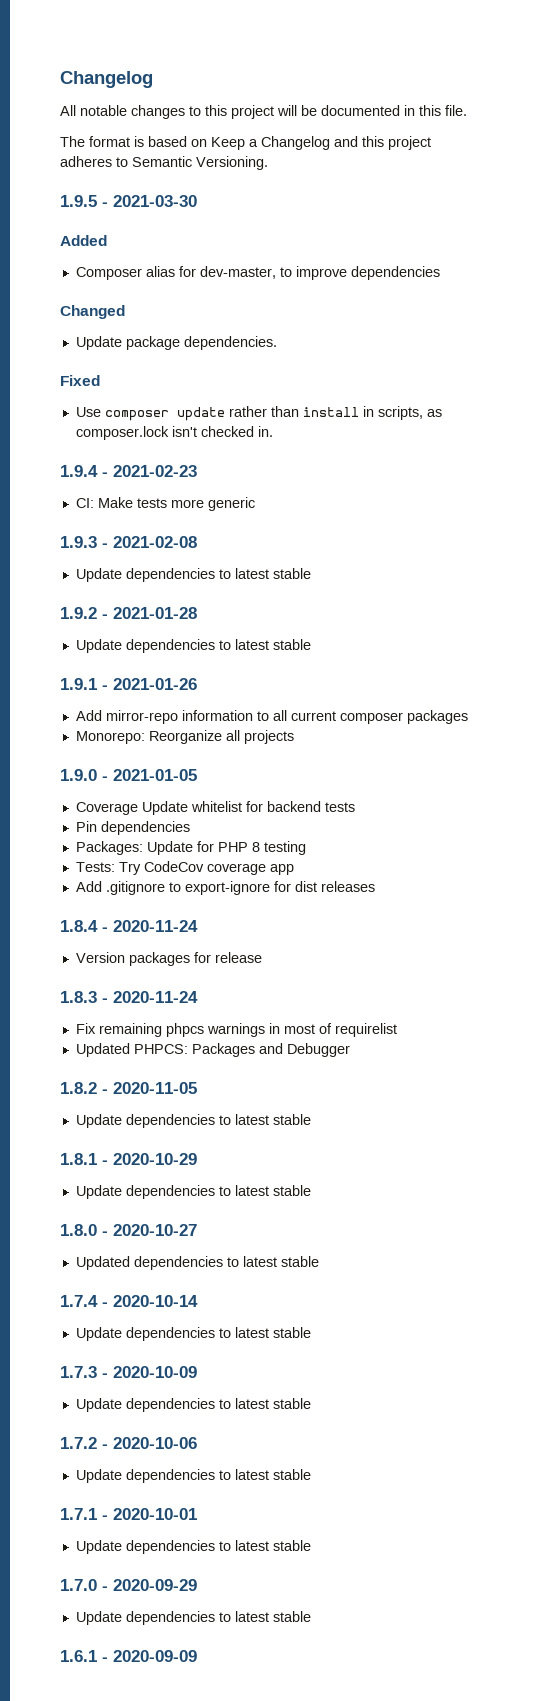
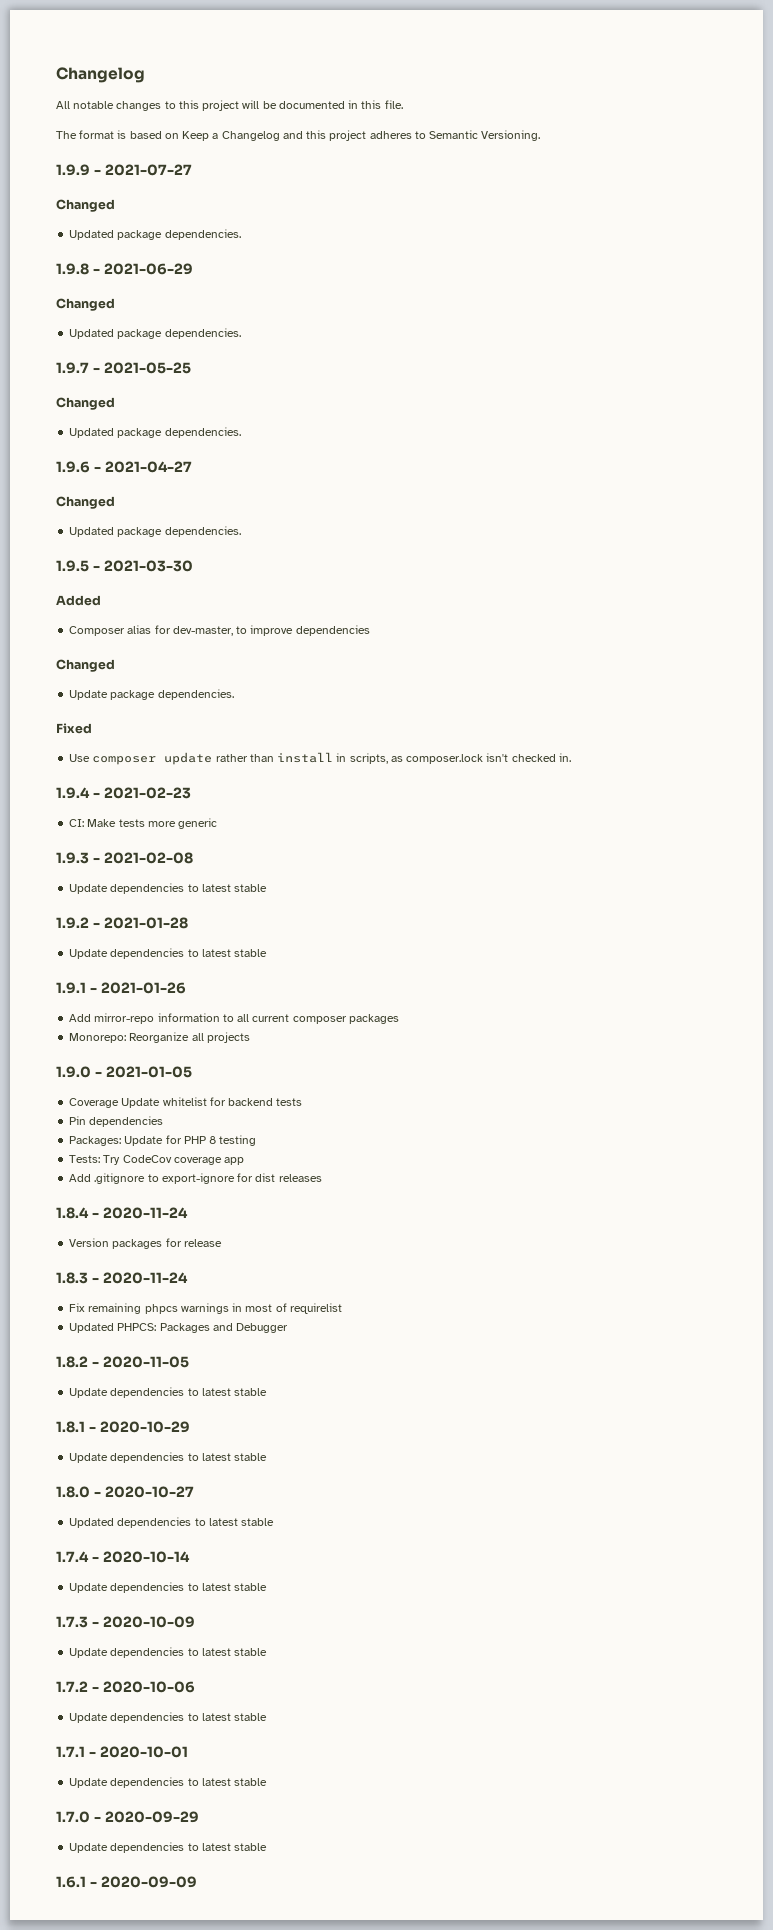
+ 1.9.9 - 2021-07-27
+ Changed
+ Updated package dependencies.
+ 1.9.8 - 2021-06-29
+ Changed
+ Updated package dependencies.
+ 1.9.7 - 2021-05-25
+ Changed
+ Updated package dependencies.
+ 1.9.6 - 2021-04-27
+ Changed
+ Updated package dependencies.

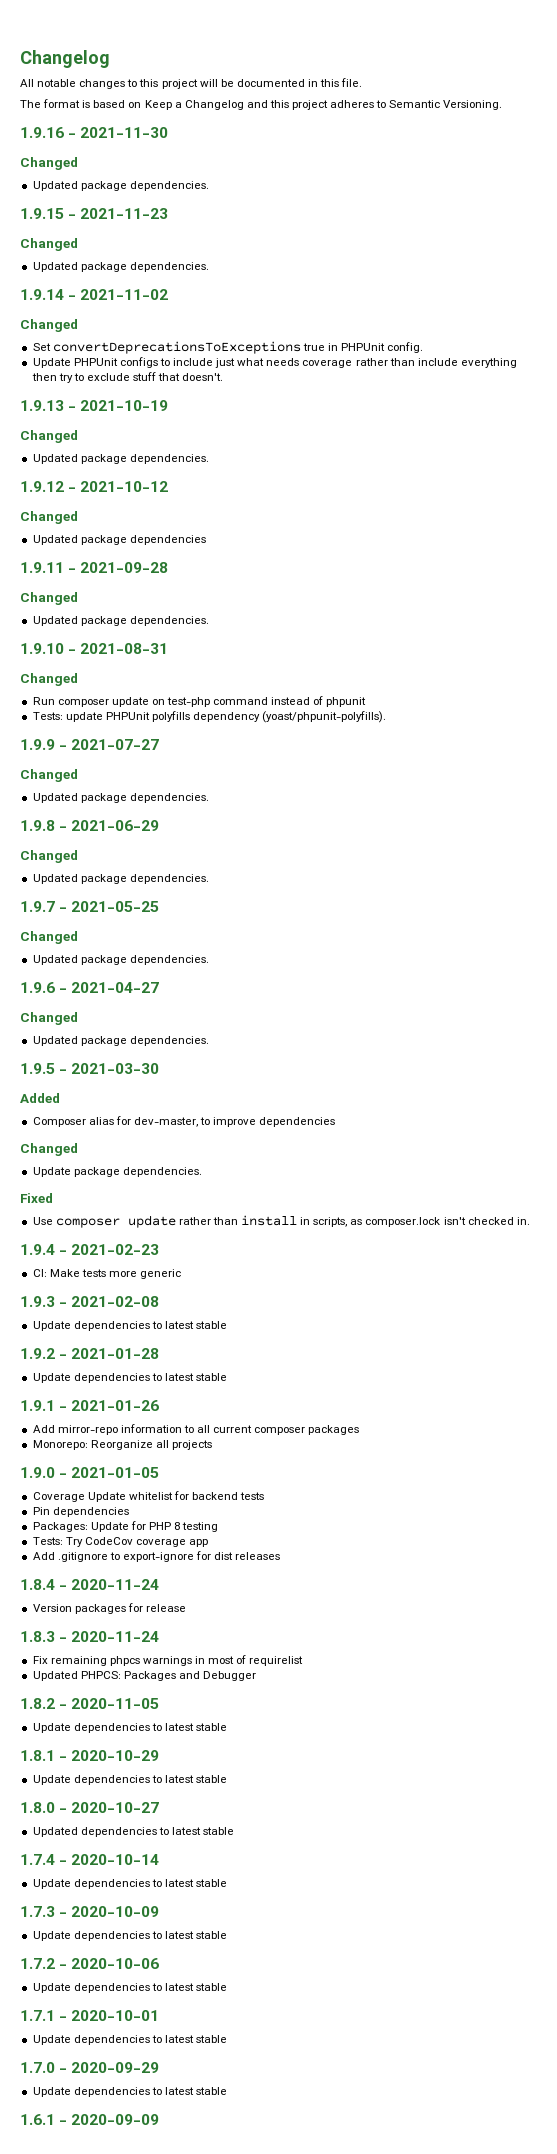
+ 1.9.16 - 2021-11-30
+ Changed
+ Updated package dependencies.
+ 1.9.15 - 2021-11-23
+ Changed
+ Updated package dependencies.
+ 1.9.14 - 2021-11-02
+ Changed
+ Set convertDeprecationsToExceptions true in PHPUnit config.
+ Update PHPUnit configs to include just what needs coverage rather than include everything then try to exclude stuff that doesn't.
+ 1.9.13 - 2021-10-19
+ Changed
+ Updated package dependencies.
+ 1.9.12 - 2021-10-12
+ Changed
+ Updated package dependencies
+ 1.9.11 - 2021-09-28
+ Changed
+ Updated package dependencies.
+ 1.9.10 - 2021-08-31
+ Changed
+ Run composer update on test-php command instead of phpunit
+ Tests: update PHPUnit polyfills dependency (yoast/phpunit-polyfills).

